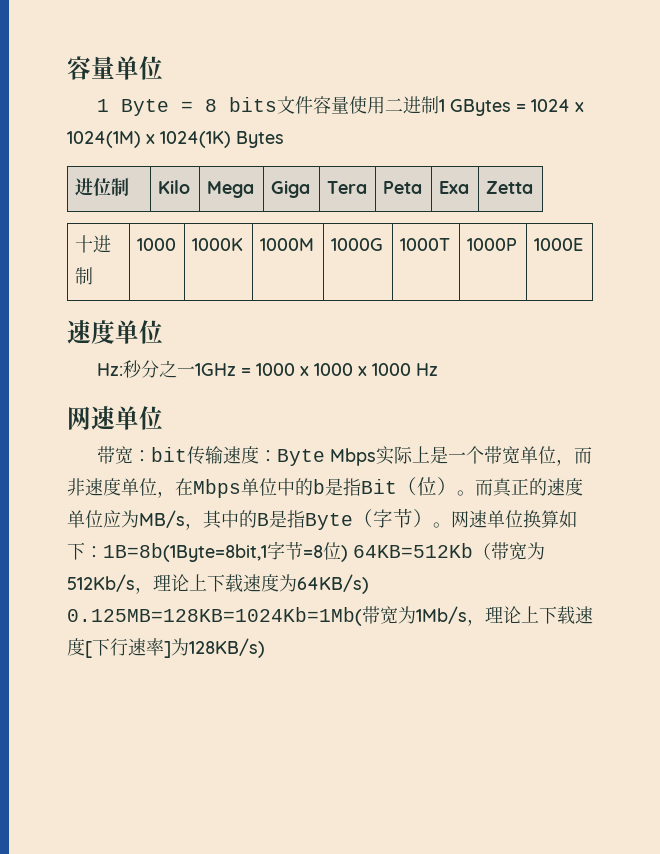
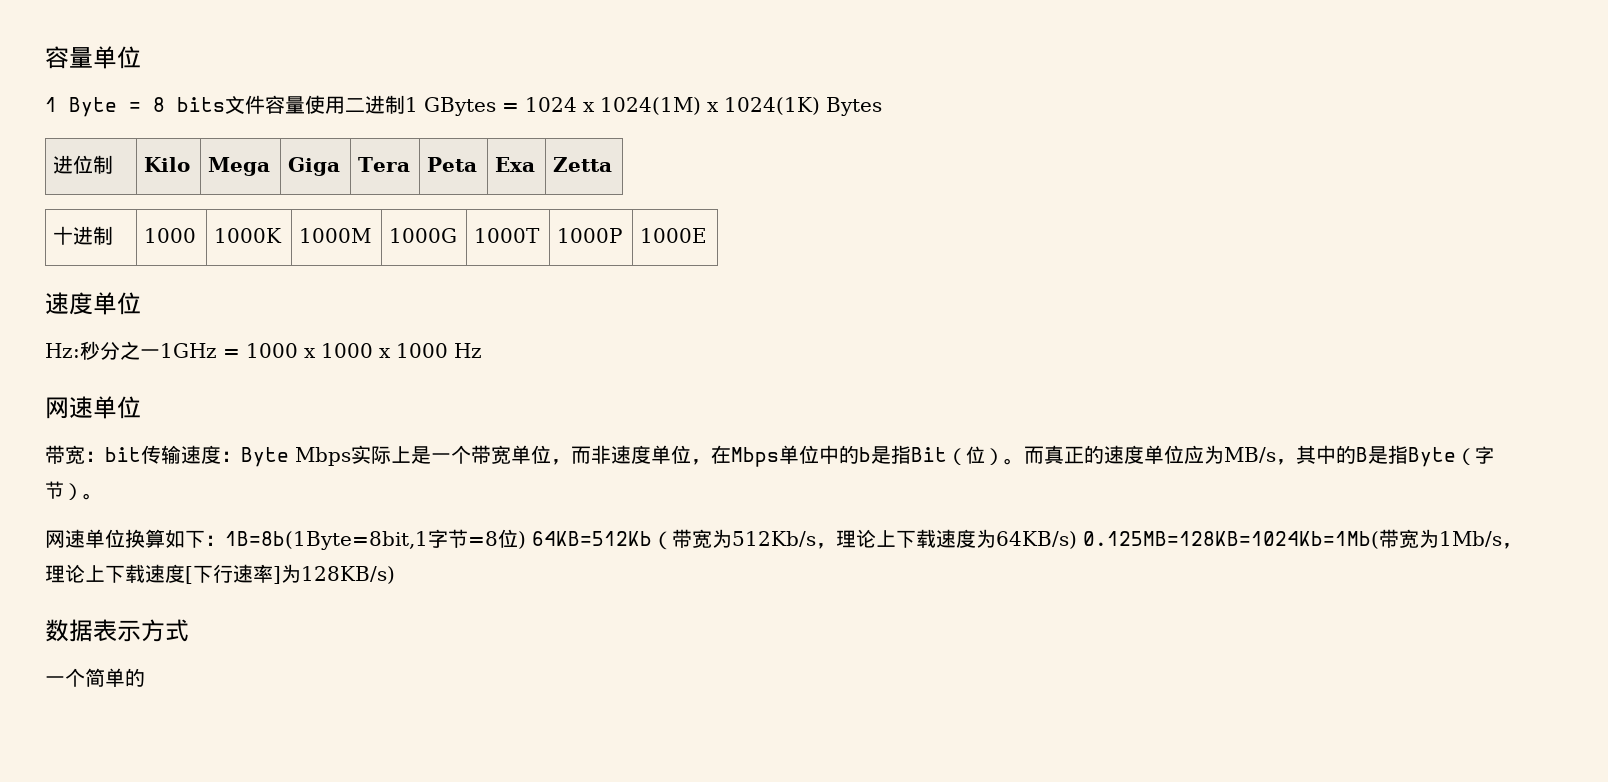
- 而真正的速度单位应为MB/s，其中的B是指Byte（字节）。网速单位换算如下：1B=8b(1Byte=8bit,1字节=8位) 64KB=512Kb（带宽为512Kb/s，理论上下载速度为64KB/s) 0.125MB=128KB=1024Kb=1Mb(带宽为1Mb/s，理论上下载速度[下行速率]为128KB/s)
+ 而真正的速度单位应为MB/s，其中的B是指Byte（字节）。
+ 网速单位换算如下：1B=8b(1Byte=8bit,1字节=8位) 64KB=512Kb（带宽为512Kb/s，理论上下载速度为64KB/s) 0.125MB=128KB=1024Kb=1Mb(带宽为1Mb/s，理论上下载速度[下行速率]为128KB/s)
+ 数据表示方式
+ 一个简单的

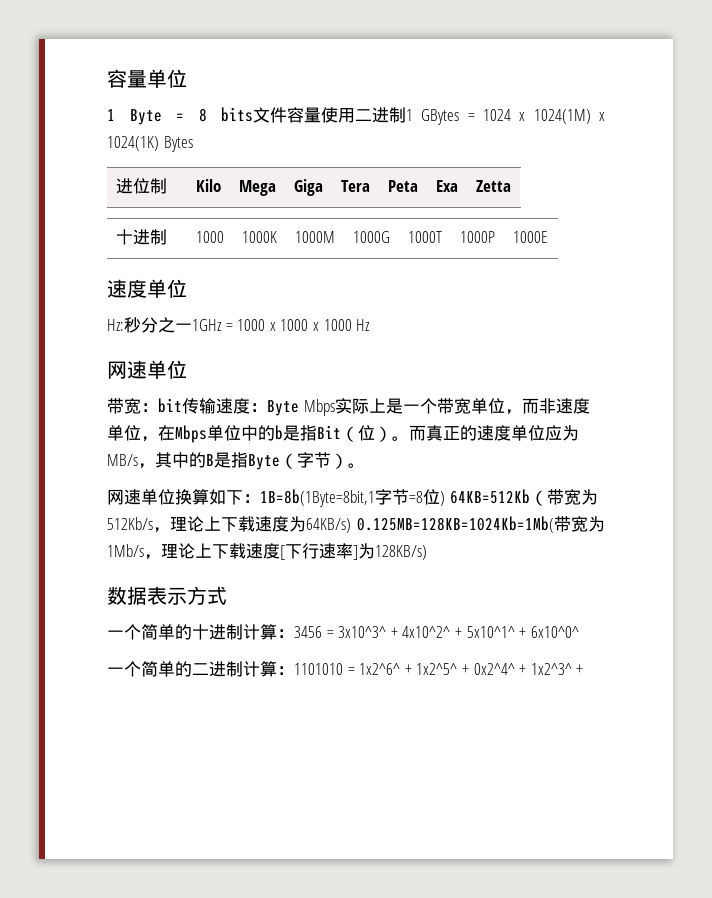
- 一个简单的
+ 一个简单的十进制计算：3456 = 3x10^3^ + 4x10^2^ + 5x10^1^ + 6x10^0^
+ 一个简单的二进制计算：1101010 = 1x2^6^ + 1x2^5^ + 0x2^4^ + 1x2^3^ +

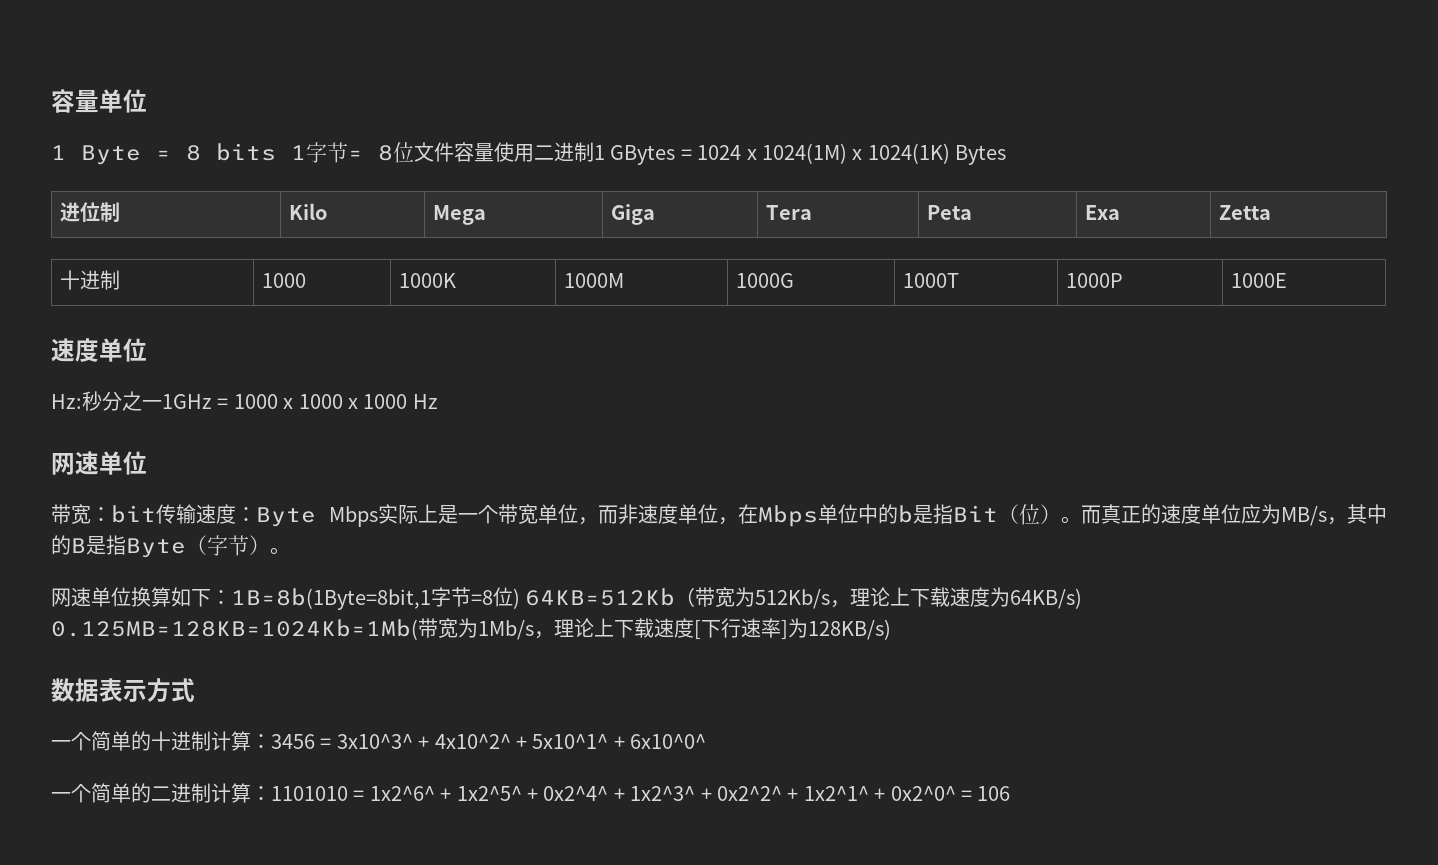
- 1 Byte = 8 bits文件容量使用二进制1 GBytes = 1024 x 1024(1M) x 1024(1K) Bytes
+ 1 Byte = 8 bits 1字节= 8位文件容量使用二进制1 GBytes = 1024 x 1024(1M) x 1024(1K) Bytes
- 一个简单的二进制计算：1101010 = 1x2^6^ + 1x2^5^ + 0x2^4^ + 1x2^3^ +
+ 一个简单的二进制计算：1101010 = 1x2^6^ + 1x2^5^ + 0x2^4^ + 1x2^3^ + 0x2^2^ + 1x2^1^ + 0x2^0^ = 106

